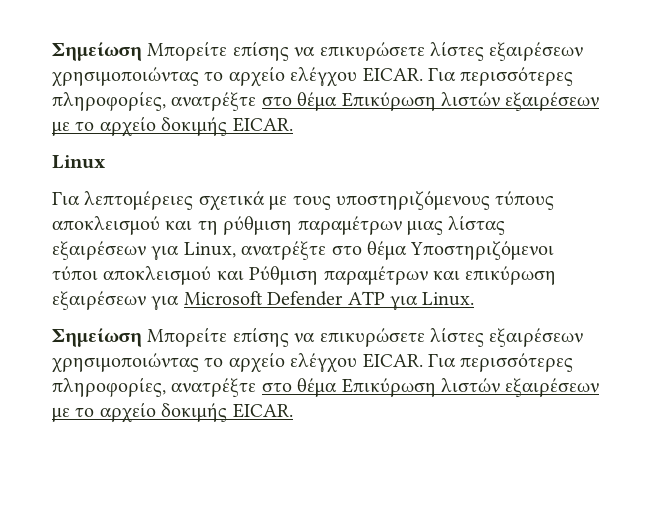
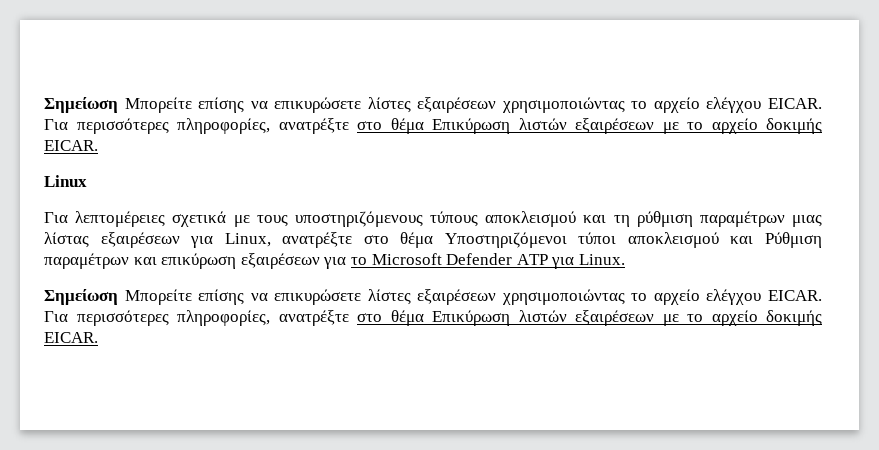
- Για λεπτομέρειες σχετικά με τους υποστηριζόμενους τύπους αποκλεισμού και τη ρύθμιση παραμέτρων μιας λίστας εξαιρέσεων για Linux, ανατρέξτε στο θέμα Υποστηριζόμενοι τύποι αποκλεισμού και Ρύθμιση παραμέτρων και επικύρωση εξαιρέσεων για Microsoft Defender ATP για Linux.
+ Για λεπτομέρειες σχετικά με τους υποστηριζόμενους τύπους αποκλεισμού και τη ρύθμιση παραμέτρων μιας λίστας εξαιρέσεων για Linux, ανατρέξτε στο θέμα Υποστηριζόμενοι τύποι αποκλεισμού και Ρύθμιση παραμέτρων και επικύρωση εξαιρέσεων για το Microsoft Defender ATP για Linux.

